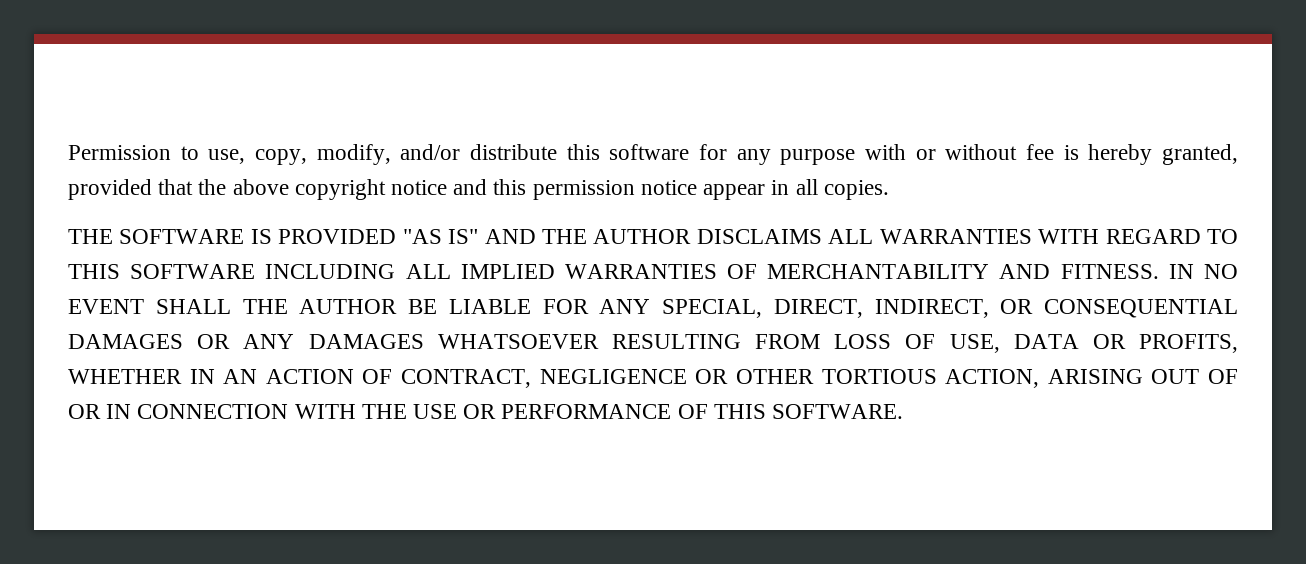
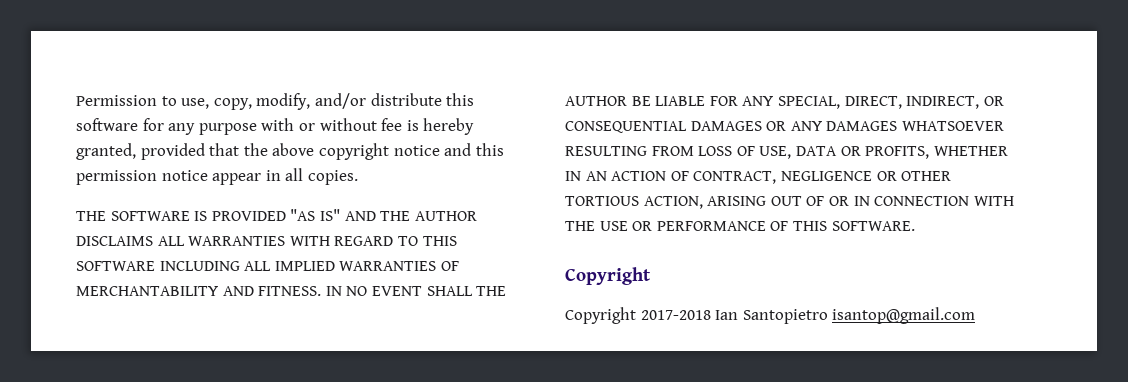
  IN NO EVENT SHALL THE AUTHOR BE LIABLE FOR ANY SPECIAL, DIRECT, INDIRECT, OR CONSEQUENTIAL DAMAGES OR ANY DAMAGES WHATSOEVER RESULTING FROM LOSS OF USE, DATA OR PROFITS, WHETHER IN AN ACTION OF CONTRACT, NEGLIGENCE OR OTHER TORTIOUS ACTION, ARISING OUT OF OR IN CONNECTION WITH THE USE OR PERFORMANCE OF THIS SOFTWARE.
+ Copyright
+ Copyright 2017-2018 Ian Santopietro isantop@gmail.com

